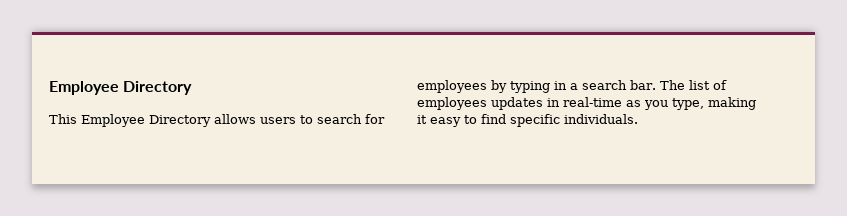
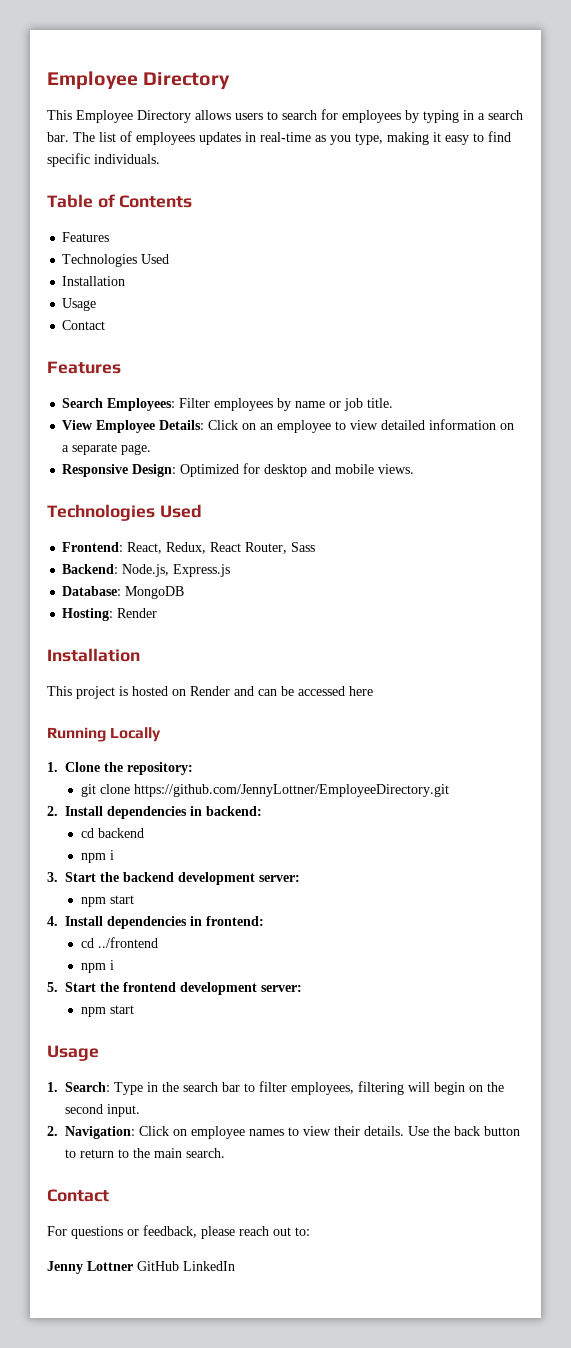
+ Table of Contents
+ Features
+ Technologies Used
+ Installation
+ Usage
+ Contact
+ Features
+ Search Employees: Filter employees by name or job title.
+ View Employee Details: Click on an employee to view detailed information on a separate page.
+ Responsive Design: Optimized for desktop and mobile views.
+ Technologies Used
+ Frontend: React, Redux, React Router, Sass
+ Backend: Node.js, Express.js
+ Database: MongoDB
+ Hosting: Render
+ Installation
+ This project is hosted on Render and can be accessed here
+ Running Locally
+ 1. Clone the repository:
+ git clone https://github.com/JennyLottner/EmployeeDirectory.git
+ 2. Install dependencies in backend:
+ cd backend
+ npm i
+ 3. Start the backend development server:
+ npm start
+ 4. Install dependencies in frontend:
+ cd ../frontend
+ npm i
+ 5. Start the frontend development server:
+ npm start
+ Usage
+ 1. Search: Type in the search bar to filter employees, filtering will begin on the second input.
+ 2. Navigation: Click on employee names to view their details. Use the back button to return to the main search.
+ Contact
+ For questions or feedback, please reach out to:
+ Jenny Lottner GitHub LinkedIn

